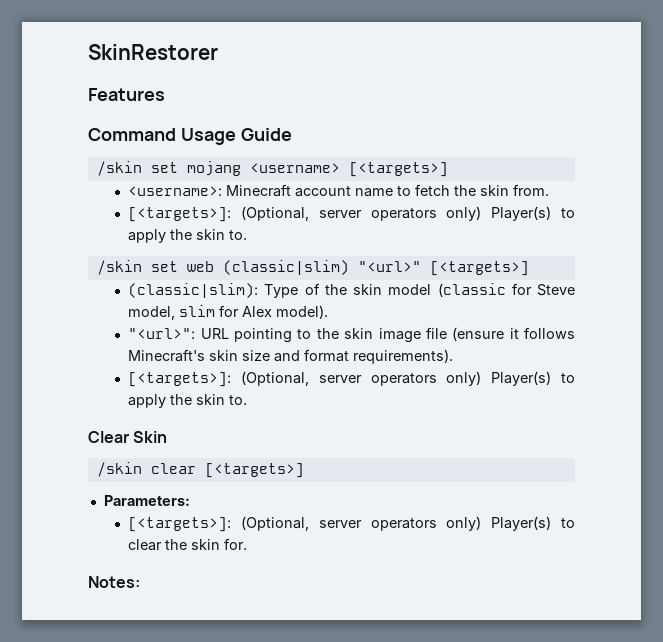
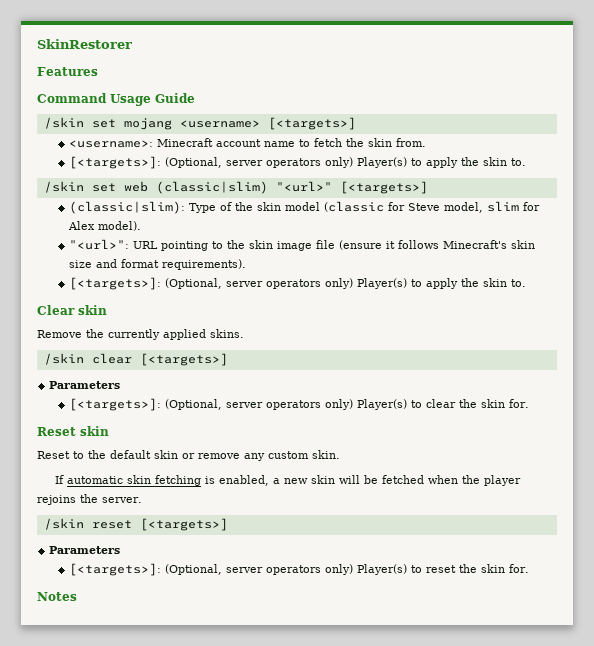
- Clear Skin
+ Clear skin
+ Remove the currently applied skins.
  /skin clear [<targets>]
- Parameters:
+ Parameters
- Notes:
+ Reset skin
+ Reset to the default skin or remove any custom skin.
+ If automatic skin fetching is enabled, a new skin will be fetched when the player rejoins the server.
+ /skin reset [<targets>]
+ Parameters
+ [<targets>]: (Optional, server operators only) Player(s) to reset the skin for.
+ Notes

